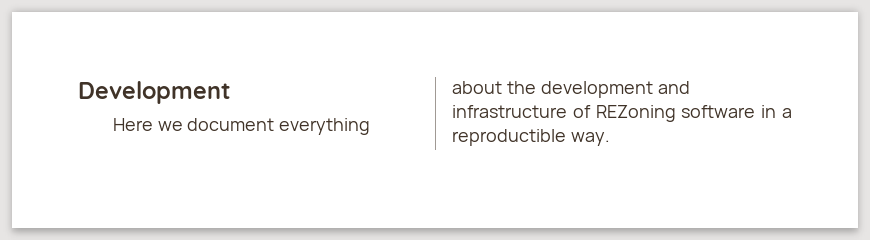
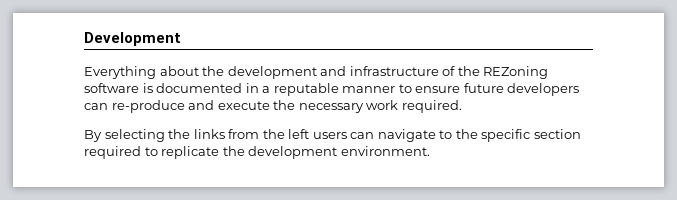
- Here we document everything about the development and infrastructure of REZoning software in a reproductible way.
+ Everything about the development and infrastructure of the REZoning software is documented in a reputable manner to ensure future developers can re-produce and execute the necessary work required.
+ By selecting the links from the left users can navigate to the specific section required to replicate the development environment.

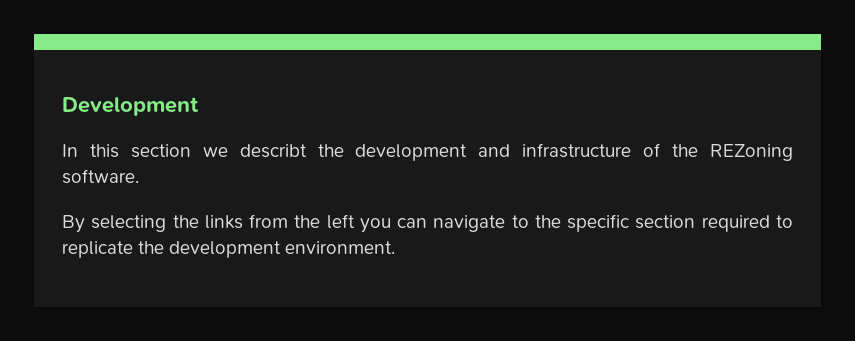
- Everything about the development and infrastructure of the REZoning software is documented in a reputable manner to ensure future developers can re-produce and execute the necessary work required.
+ In this section we describt the development and infrastructure of the REZoning software.
- By selecting the links from the left users can navigate to the specific section required to replicate the development environment.
+ By selecting the links from the left you can navigate to the specific section required to replicate the development environment.

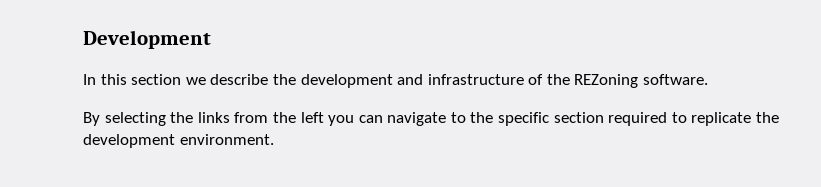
- In this section we describt the development and infrastructure of the REZoning software.
+ In this section we describe the development and infrastructure of the REZoning software.

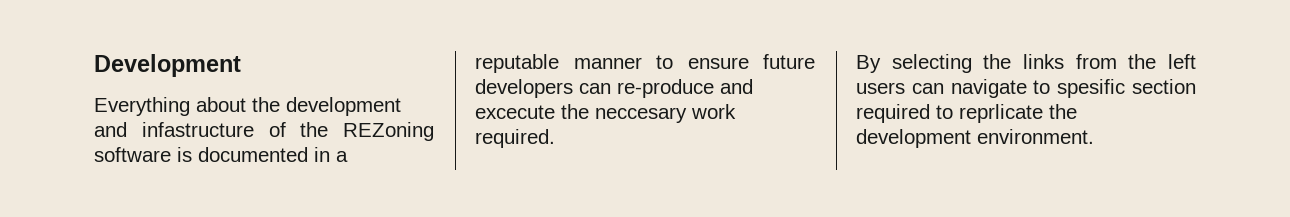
- In this section we describe the development and infrastructure of the REZoning software.
+ Everything about the development and infastructure of the REZoning software is documented in a reputable manner to ensure future developers can re-produce and excecute the neccesary work required.
- By selecting the links from the left you can navigate to the specific section required to replicate the development environment.
+ By selecting the links from the left users can navigate to spesific section required to reprlicate the development environment.

